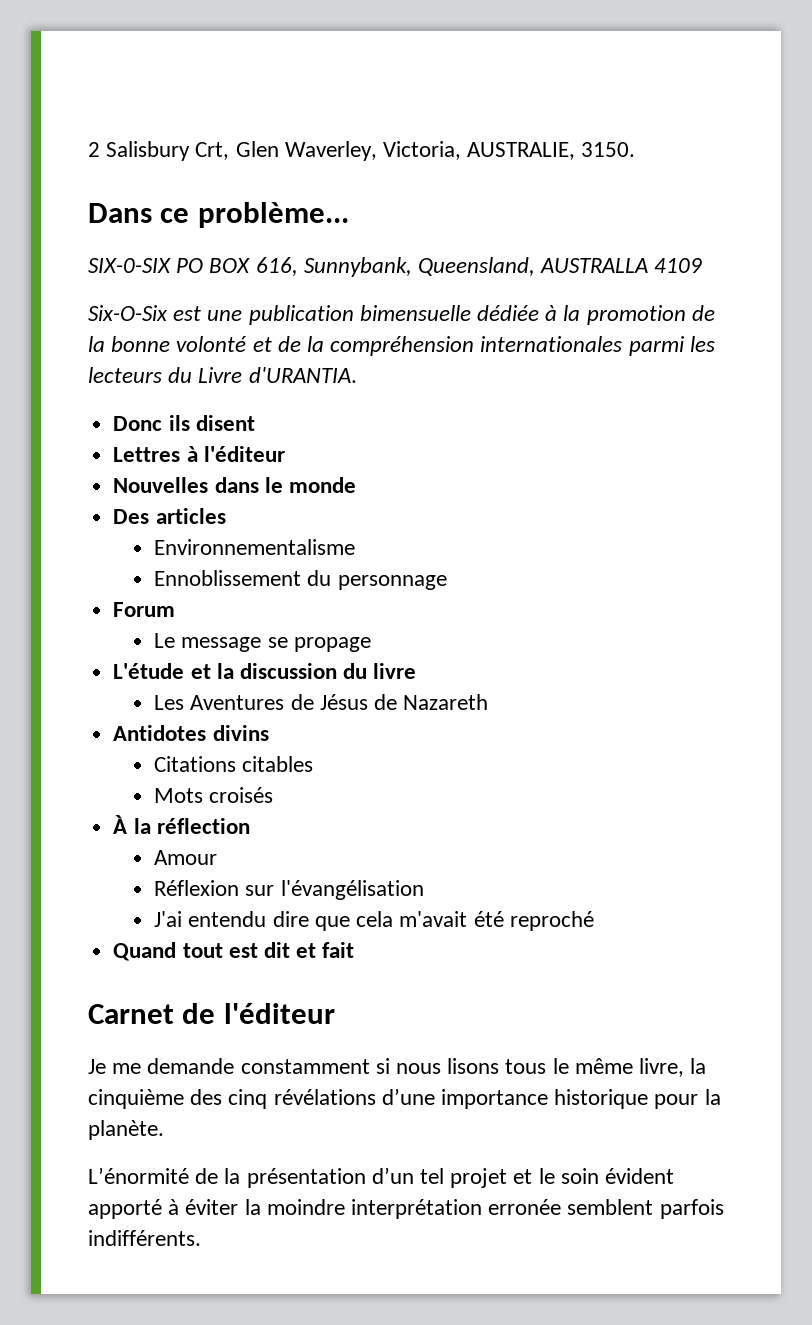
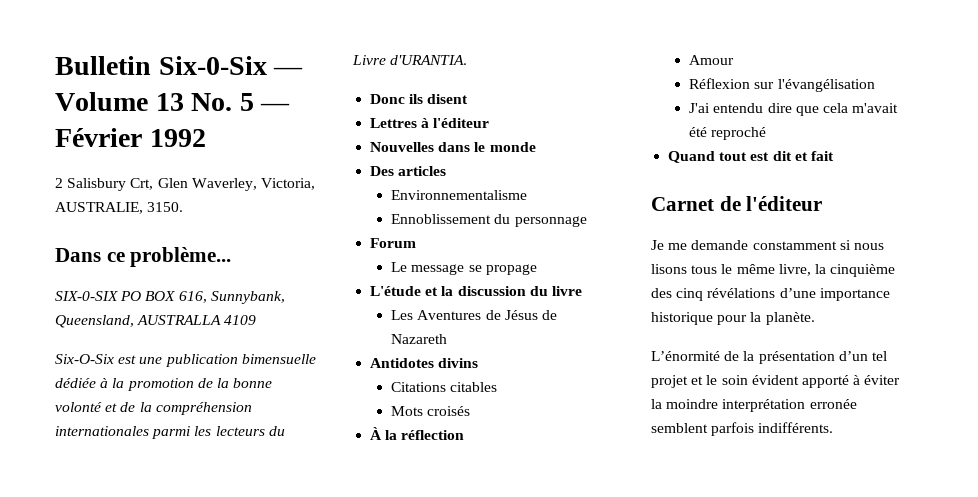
+ Bulletin Six-0-Six — Volume 13 No. 5 — Février 1992

